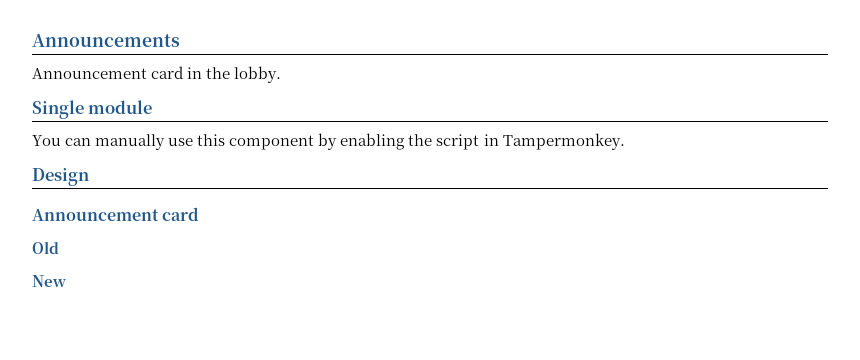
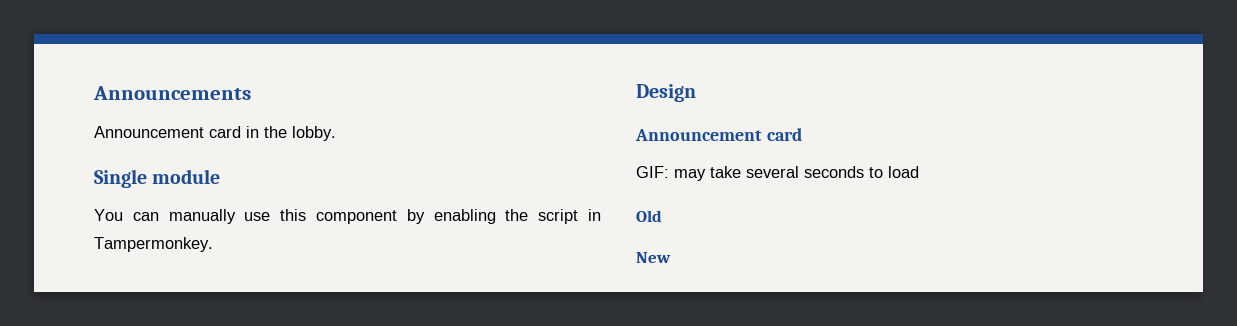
+ GIF: may take several seconds to load

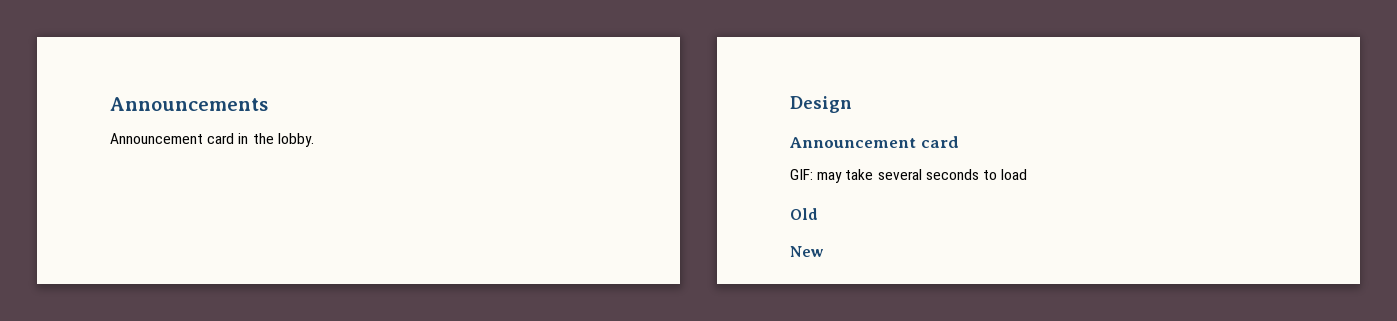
- Single module
- You can manually use this component by enabling the script in Tampermonkey.

